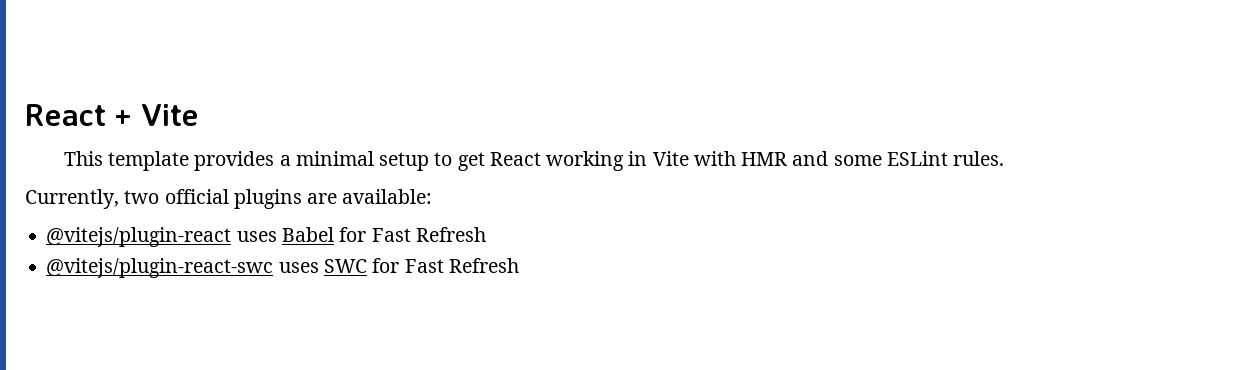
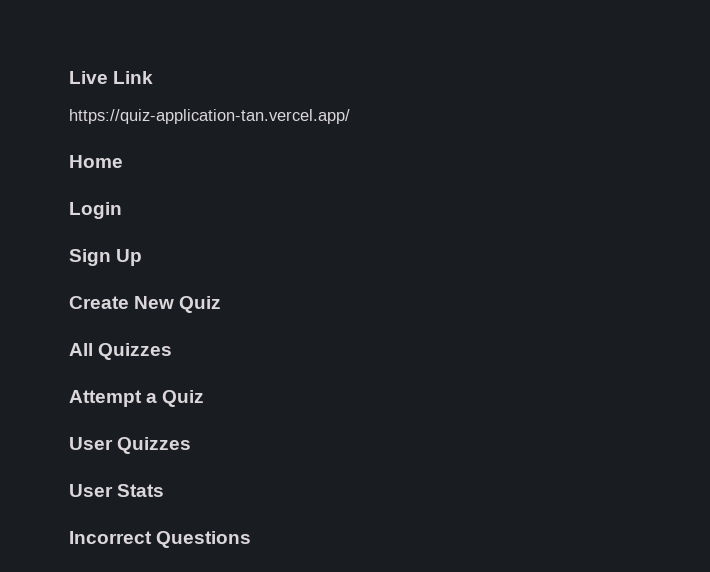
- React + Vite
- This template provides a minimal setup to get React working in Vite with HMR and some ESLint rules.
- Currently, two official plugins are available:
- @vitejs/plugin-react uses Babel for Fast Refresh
- @vitejs/plugin-react-swc uses SWC for Fast Refresh
+ Live Link
+ https://quiz-application-tan.vercel.app/
+ Home
+ Login
+ Sign Up
+ Create New Quiz
+ All Quizzes
+ Attempt a Quiz
+ User Quizzes
+ User Stats
+ Incorrect Questions

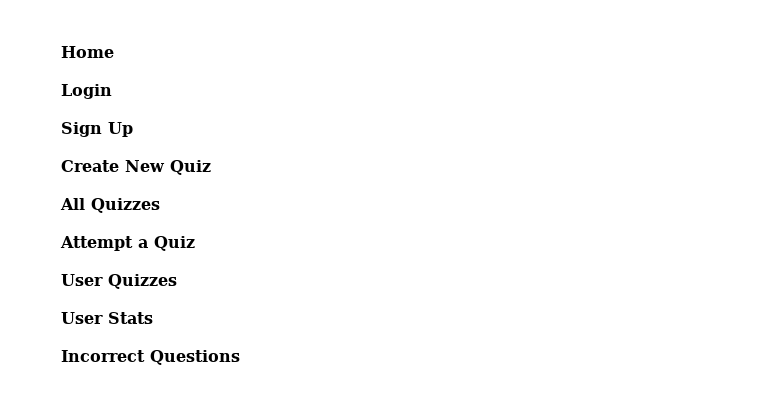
- Live Link
- https://quiz-application-tan.vercel.app/

